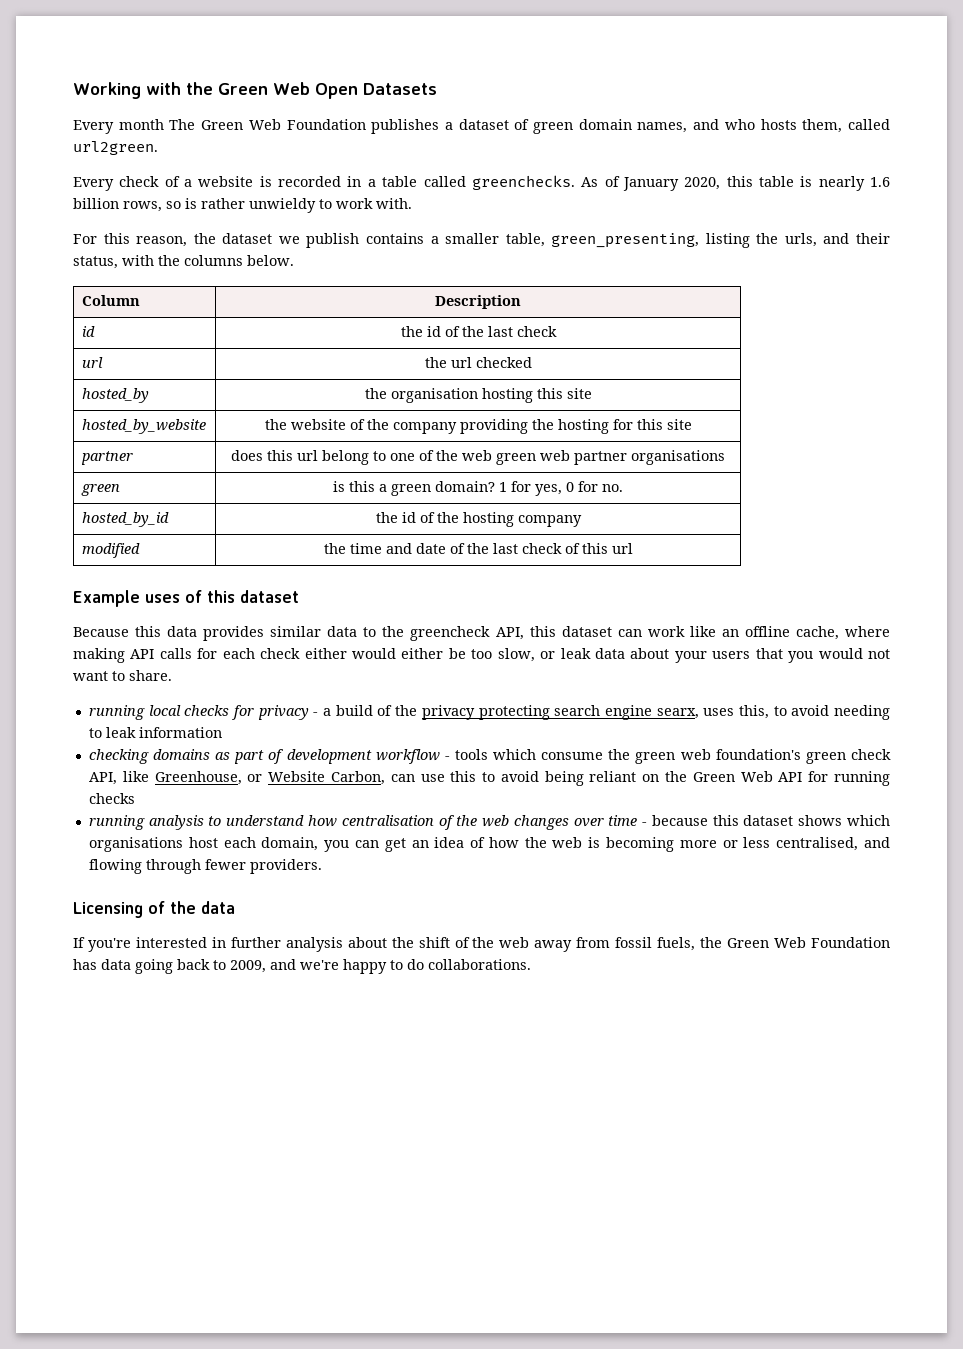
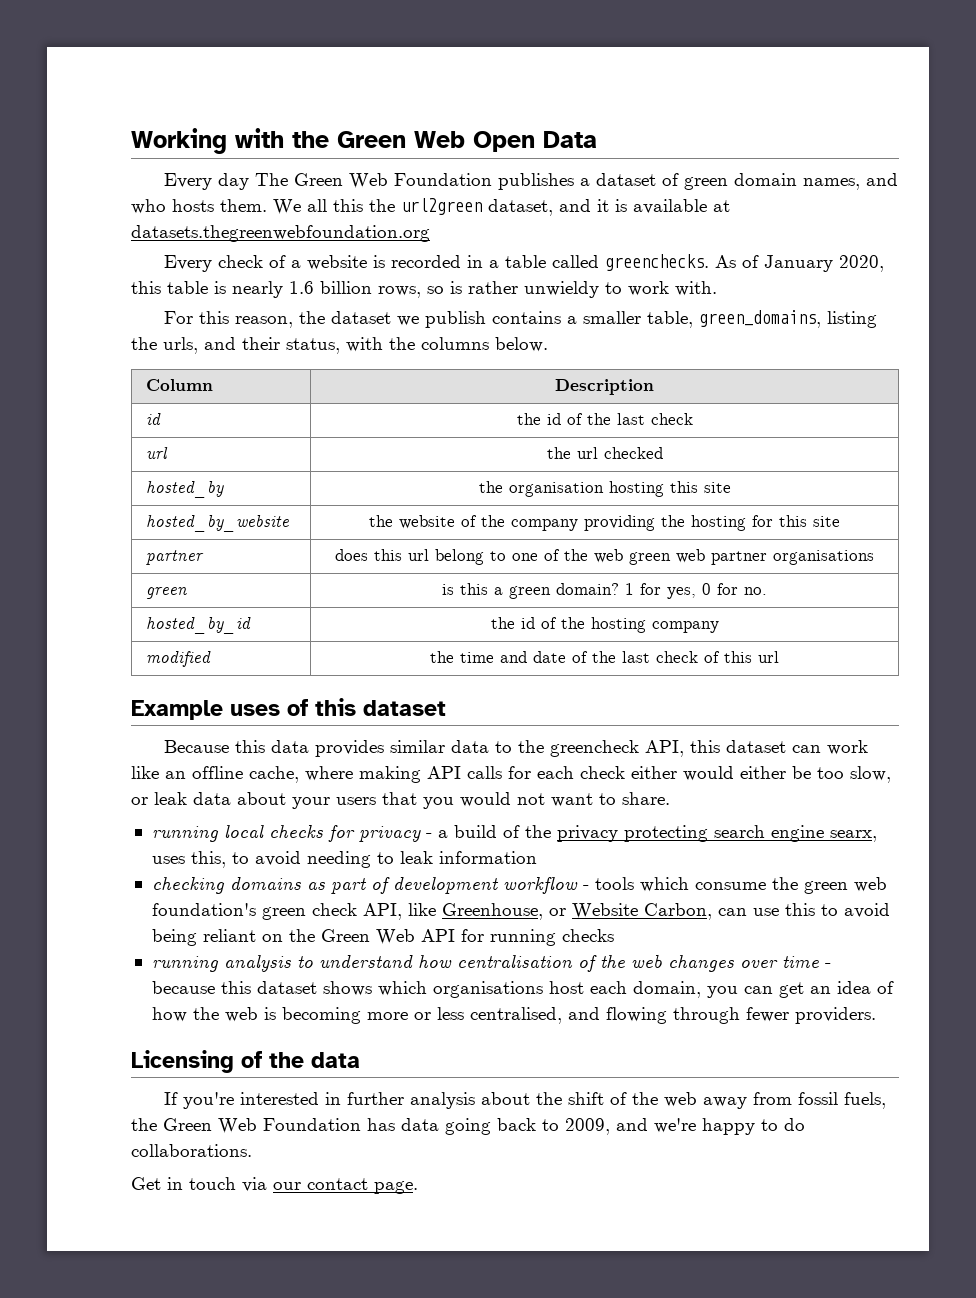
- Working with the Green Web Open Datasets
- Every month The Green Web Foundation publishes a dataset of green domain names, and who hosts them, called url2green.
+ Working with the Green Web Open Data
+ Every day The Green Web Foundation publishes a dataset of green domain names, and who hosts them. We all this the url2green dataset, and it is available at datasets.thegreenwebfoundation.org
- For this reason, the dataset we publish contains a smaller table, green_presenting, listing the urls, and their status, with the columns below.
+ For this reason, the dataset we publish contains a smaller table, green_domains, listing the urls, and their status, with the columns below.
+ Get in touch via our contact page.

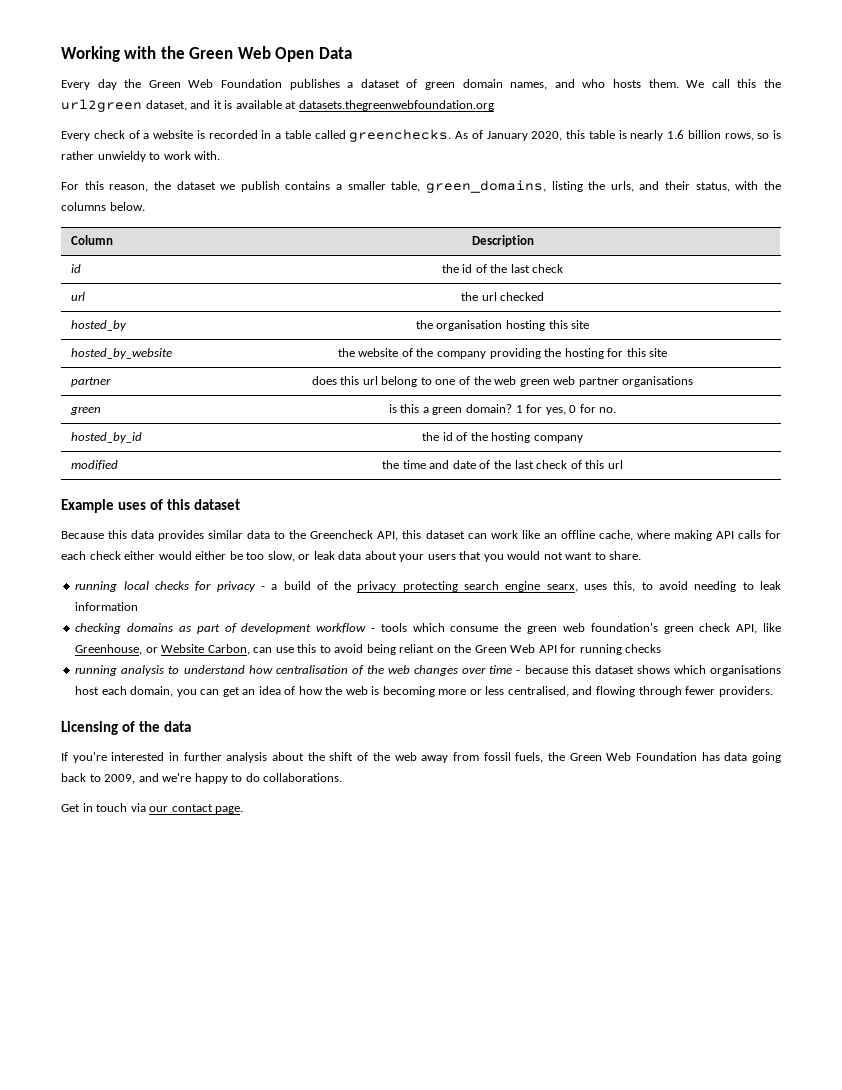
- Every day The Green Web Foundation publishes a dataset of green domain names, and who hosts them.
+ Every day the Green Web Foundation publishes a dataset of green domain names, and who hosts them.
- We all this the url2green dataset, and it is available at datasets.thegreenwebfoundation.org
+ We call this the url2green dataset, and it is available at datasets.thegreenwebfoundation.org
- Because this data provides similar data to the greencheck API, this dataset can work like an offline cache, where making API calls for each check either would either be too slow, or leak data about your users that you would not want to share.
+ Because this data provides similar data to the Greencheck API, this dataset can work like an offline cache, where making API calls for each check either would either be too slow, or leak data about your users that you would not want to share.

